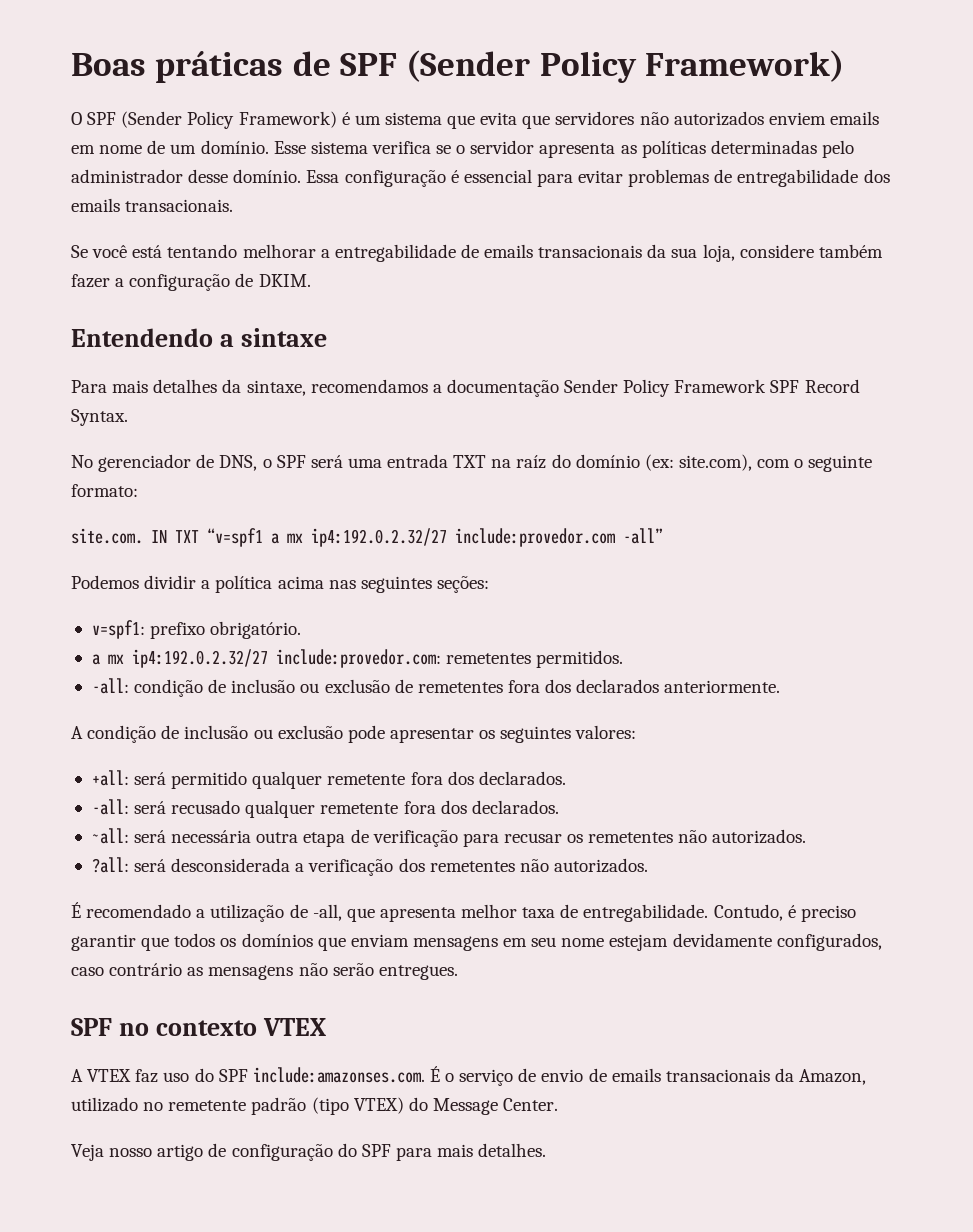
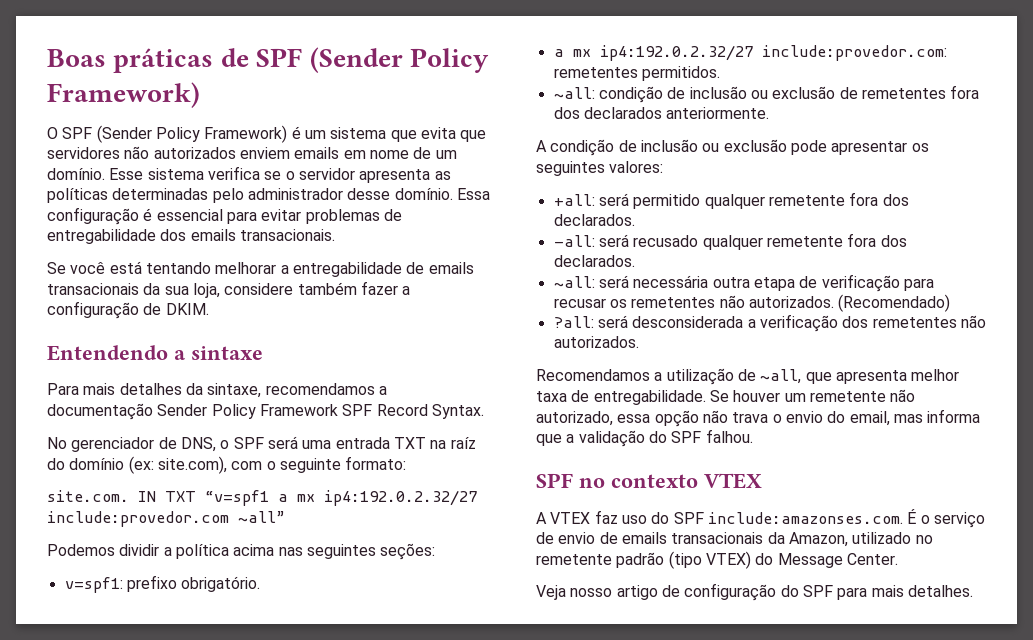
- site.com. IN TXT “v=spf1 a mx ip4:192.0.2.32/27 include:provedor.com -all”
+ site.com. IN TXT “v=spf1 a mx ip4:192.0.2.32/27 include:provedor.com ~all”
- -all: condição de inclusão ou exclusão de remetentes fora dos declarados anteriormente.
+ ~all: condição de inclusão ou exclusão de remetentes fora dos declarados anteriormente.
+ (Recomendado)
- É recomendado a utilização de -all, que apresenta melhor taxa de entregabilidade.
+ Recomendamos a utilização de ~all, que apresenta melhor taxa de entregabilidade.
- Contudo, é preciso garantir que todos os domínios que enviam mensagens em seu nome estejam devidamente configurados, caso contrário as mensagens não serão entregues.
+ Se houver um remetente não autorizado, essa opção não trava o envio do email, mas informa que a validação do SPF falhou.

